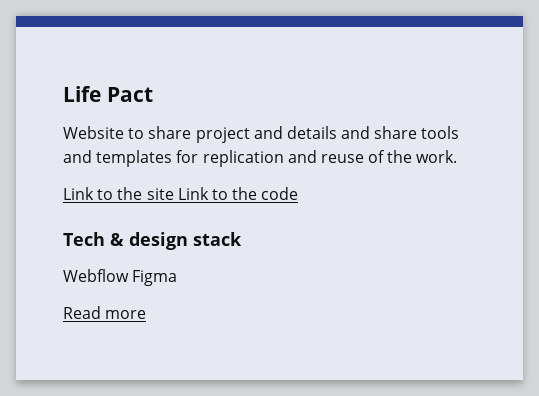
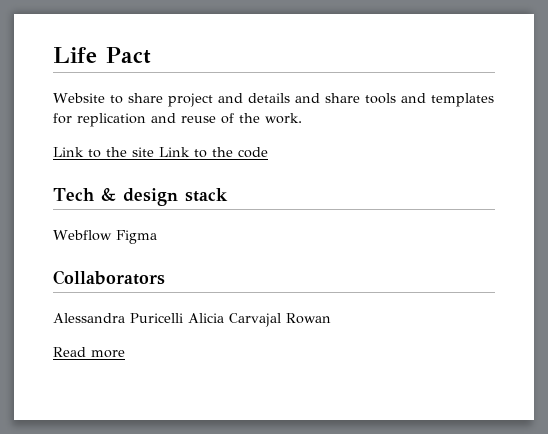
+ Collaborators
+ Alessandra Puricelli Alicia Carvajal Rowan

